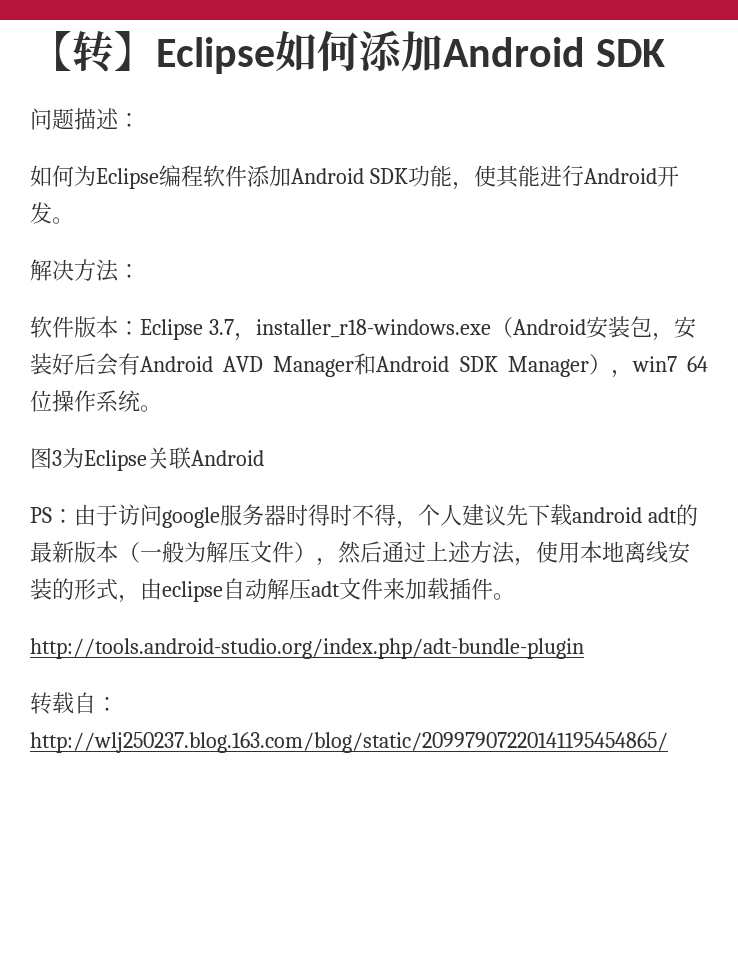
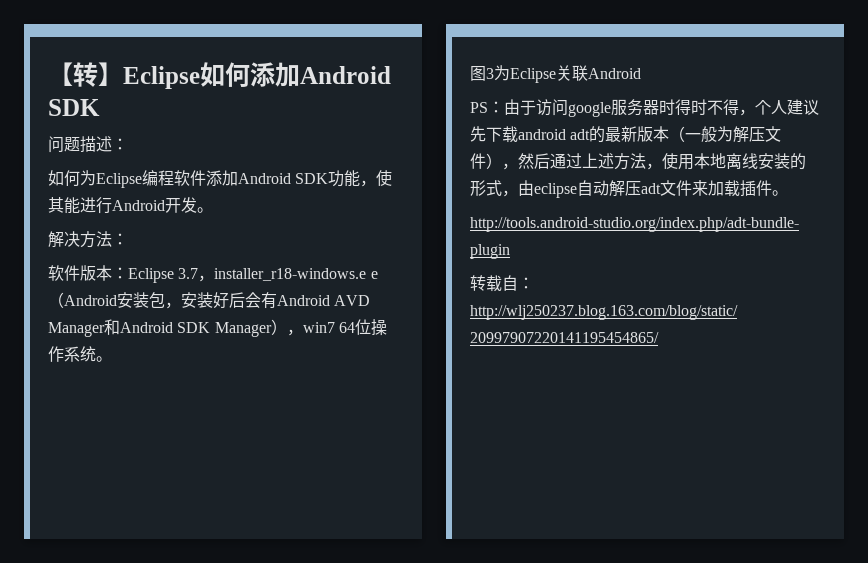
- 软件版本：Eclipse 3.7，installer_r18-windows.exe（Android安装包，安装好后会有Android AVD Manager和Android SDK Manager），win7 64位操作系统。
+ 软件版本：Eclipse 3.7，installer_r18-windows.e e（Android安装包，安装好后会有Android AVD Manager和Android SDK Manager），win7 64位操作系统。

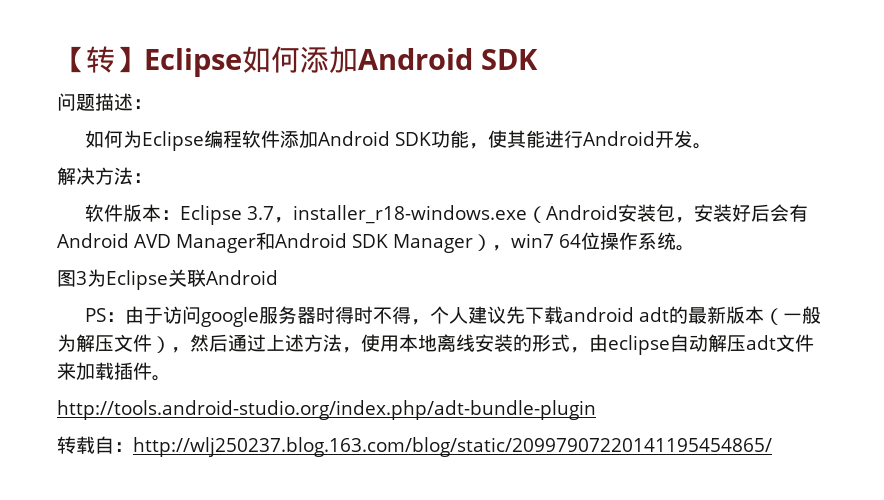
- 软件版本：Eclipse 3.7，installer_r18-windows.e e（Android安装包，安装好后会有Android AVD Manager和Android SDK Manager），win7 64位操作系统。
+ 软件版本：Eclipse 3.7，installer_r18-windows.exe（Android安装包，安装好后会有Android AVD Manager和Android SDK Manager），win7 64位操作系统。

